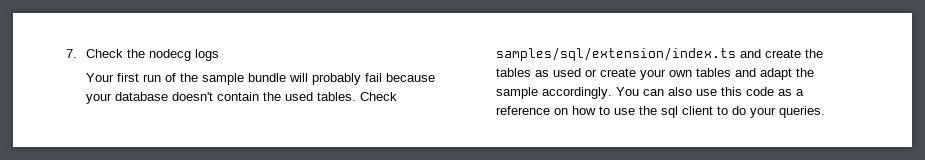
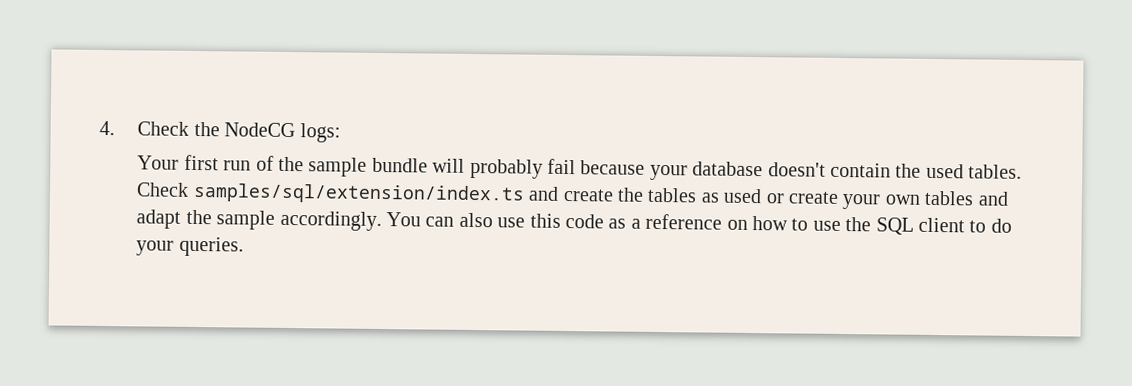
- 7. Check the nodecg logs
+ 4. Check the NodeCG logs:
- You can also use this code as a reference on how to use the sql client to do your queries.
+ You can also use this code as a reference on how to use the SQL client to do your queries.

